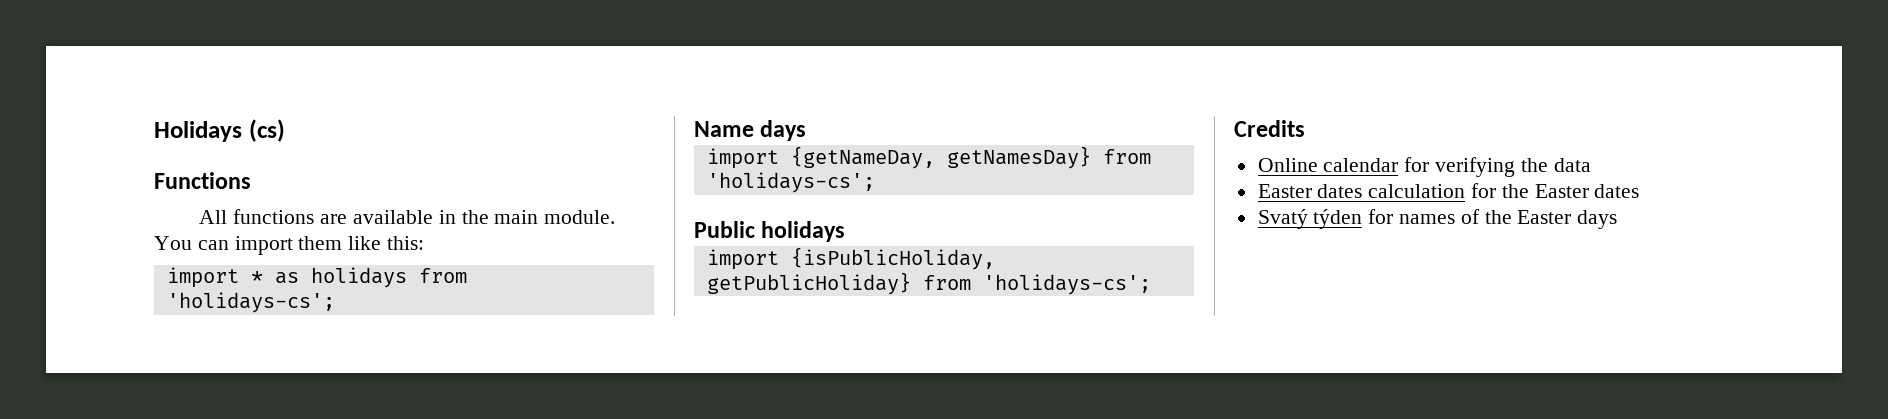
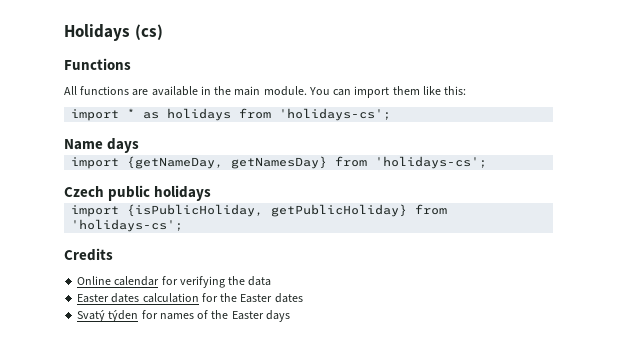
- Public holidays
+ Czech public holidays

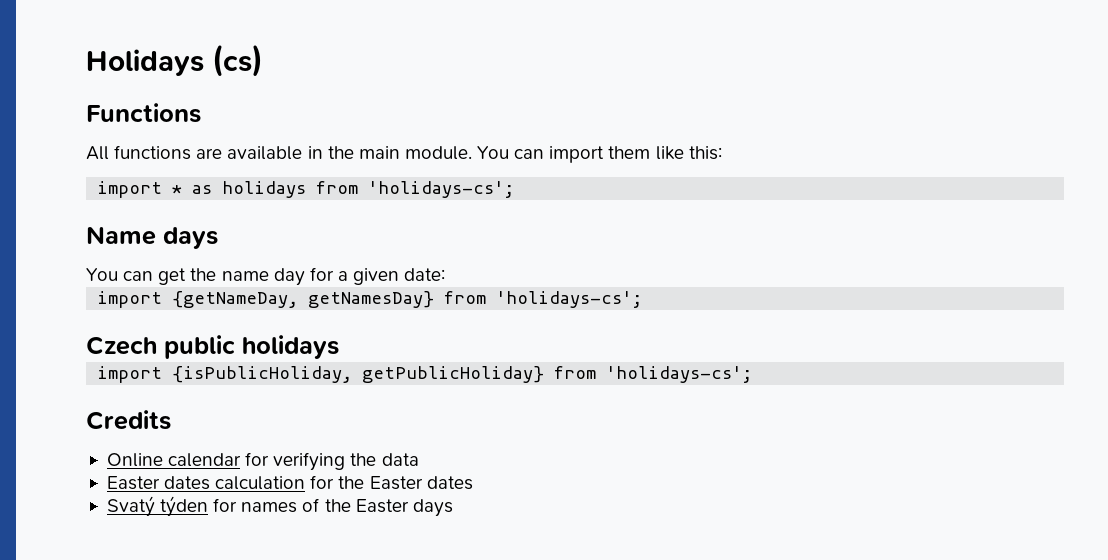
+ You can get the name day for a given date:

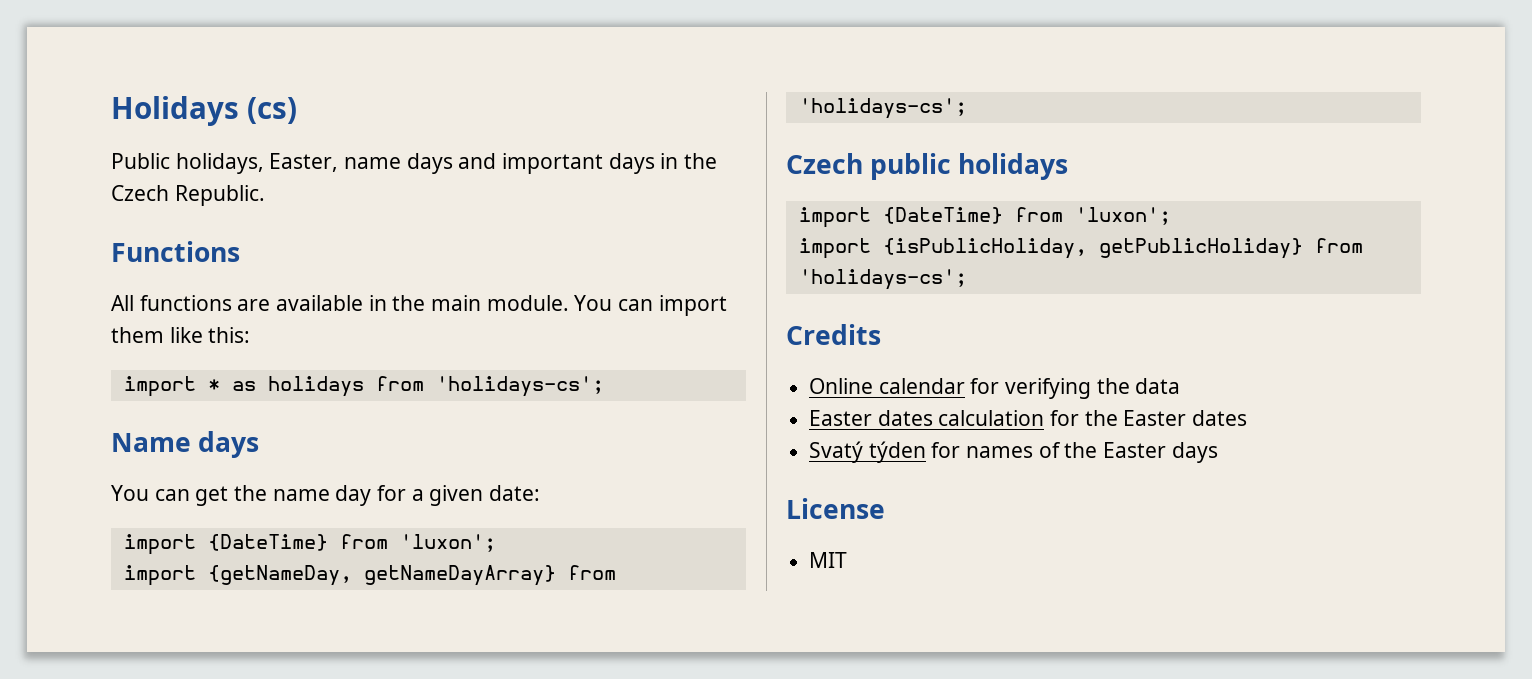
+ Public holidays, Easter, name days and important days in the Czech Republic.
  You can get the name day for a given date:
+ import {DateTime} from 'luxon';
- import {getNameDay, getNamesDay} from 'holidays-cs';
+ import {getNameDay, getNameDayArray} from 'holidays-cs';
  Czech public holidays
+ import {DateTime} from 'luxon';
+ License
+ MIT

